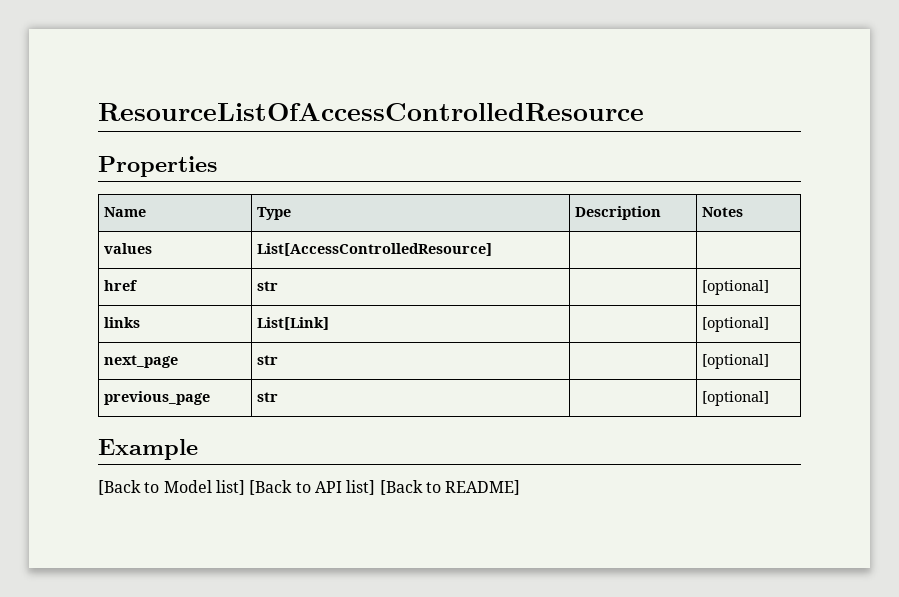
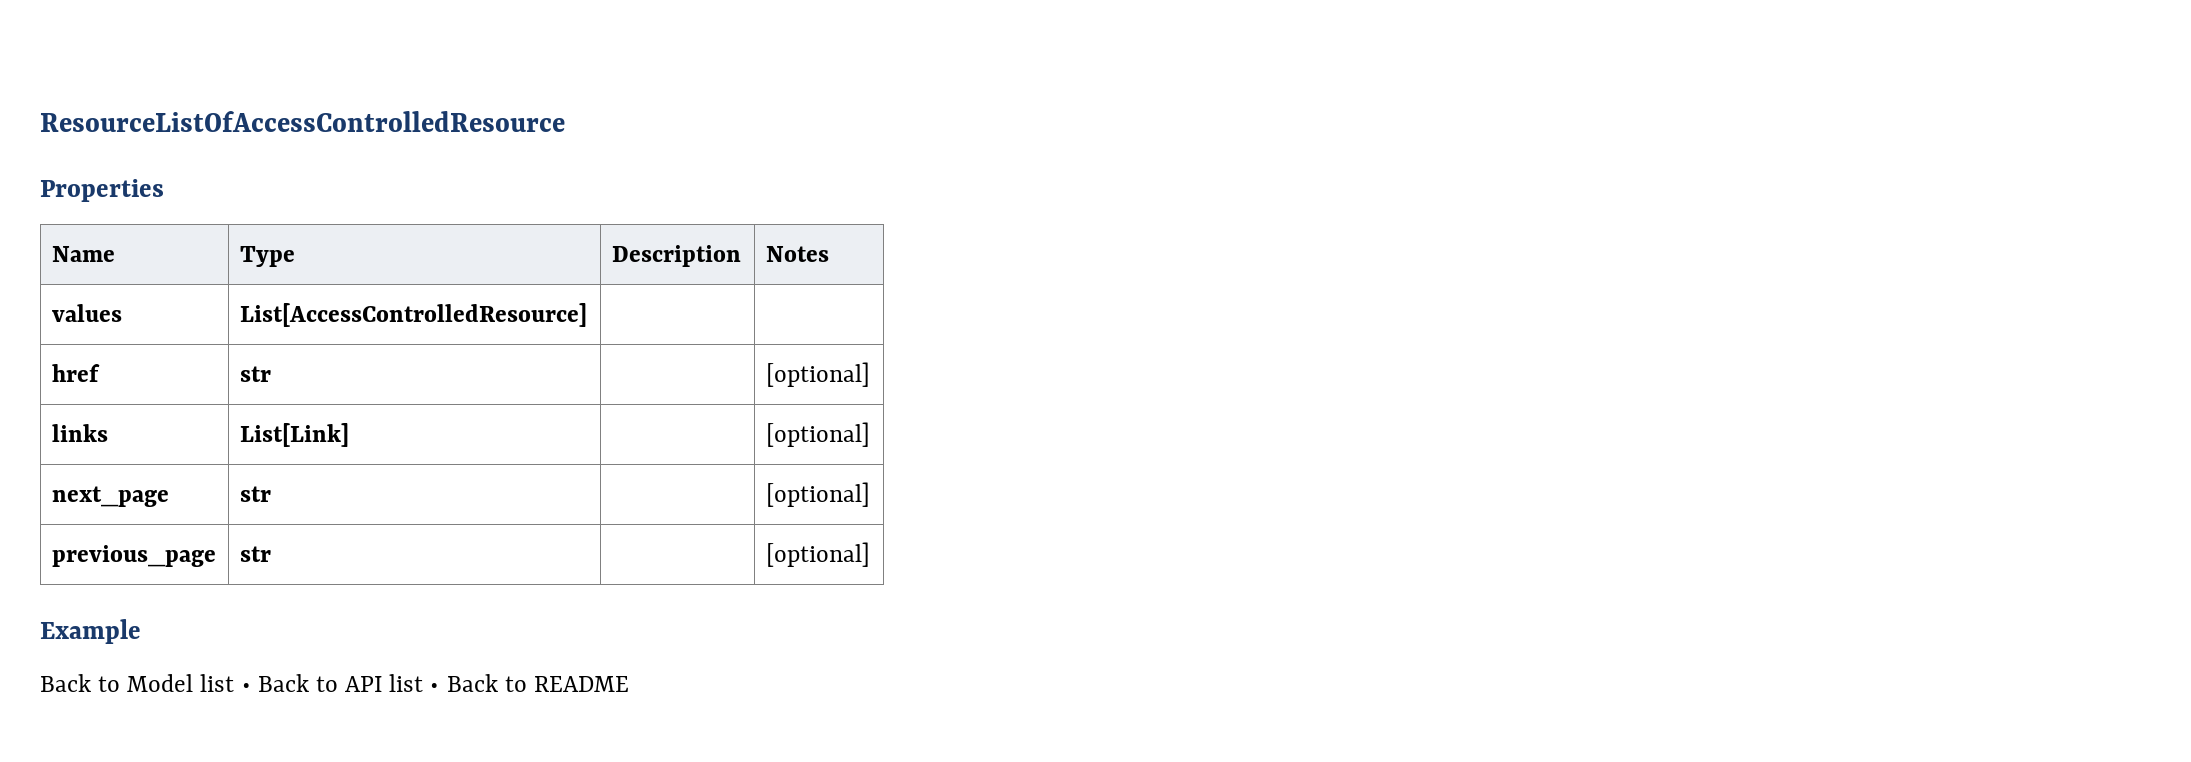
- [Back to Model list] [Back to API list] [Back to README]
+ Back to Model list • Back to API list • Back to README

